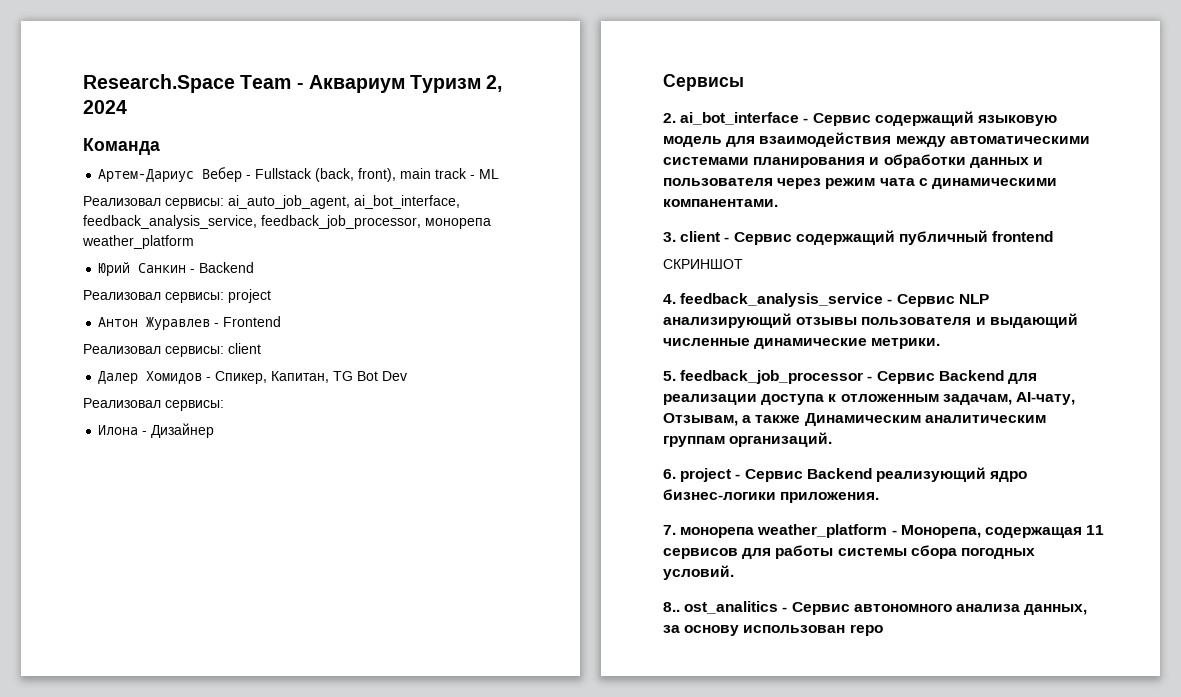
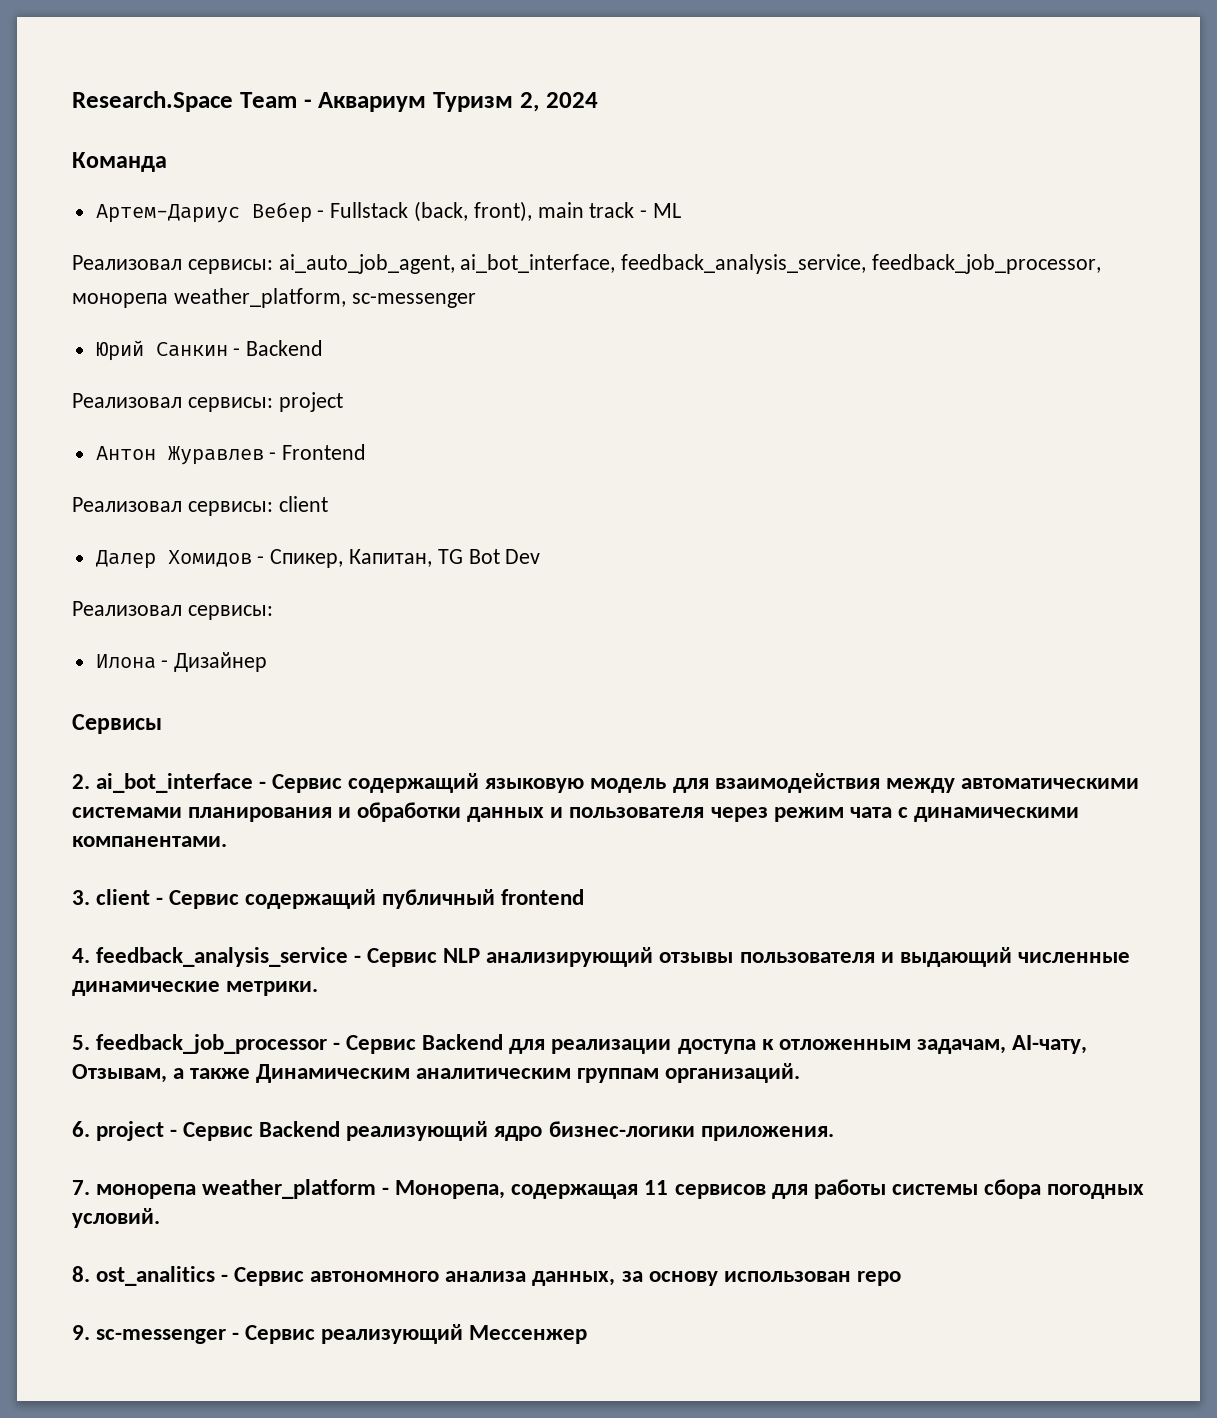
- Реализовал сервисы: ai_auto_job_agent, ai_bot_interface, feedback_analysis_service, feedback_job_processor, монорепа weather_platform
+ Реализовал сервисы: ai_auto_job_agent, ai_bot_interface, feedback_analysis_service, feedback_job_processor, монорепа weather_platform, sc-messenger
- СКРИНШОТ
- 8.. ost_analitics - Сервис автономного анализа данных, за основу использован repo
+ 8. ost_analitics - Сервис автономного анализа данных, за основу использован repo
+ 9. sc-messenger - Сервис реализующий Мессенжер

